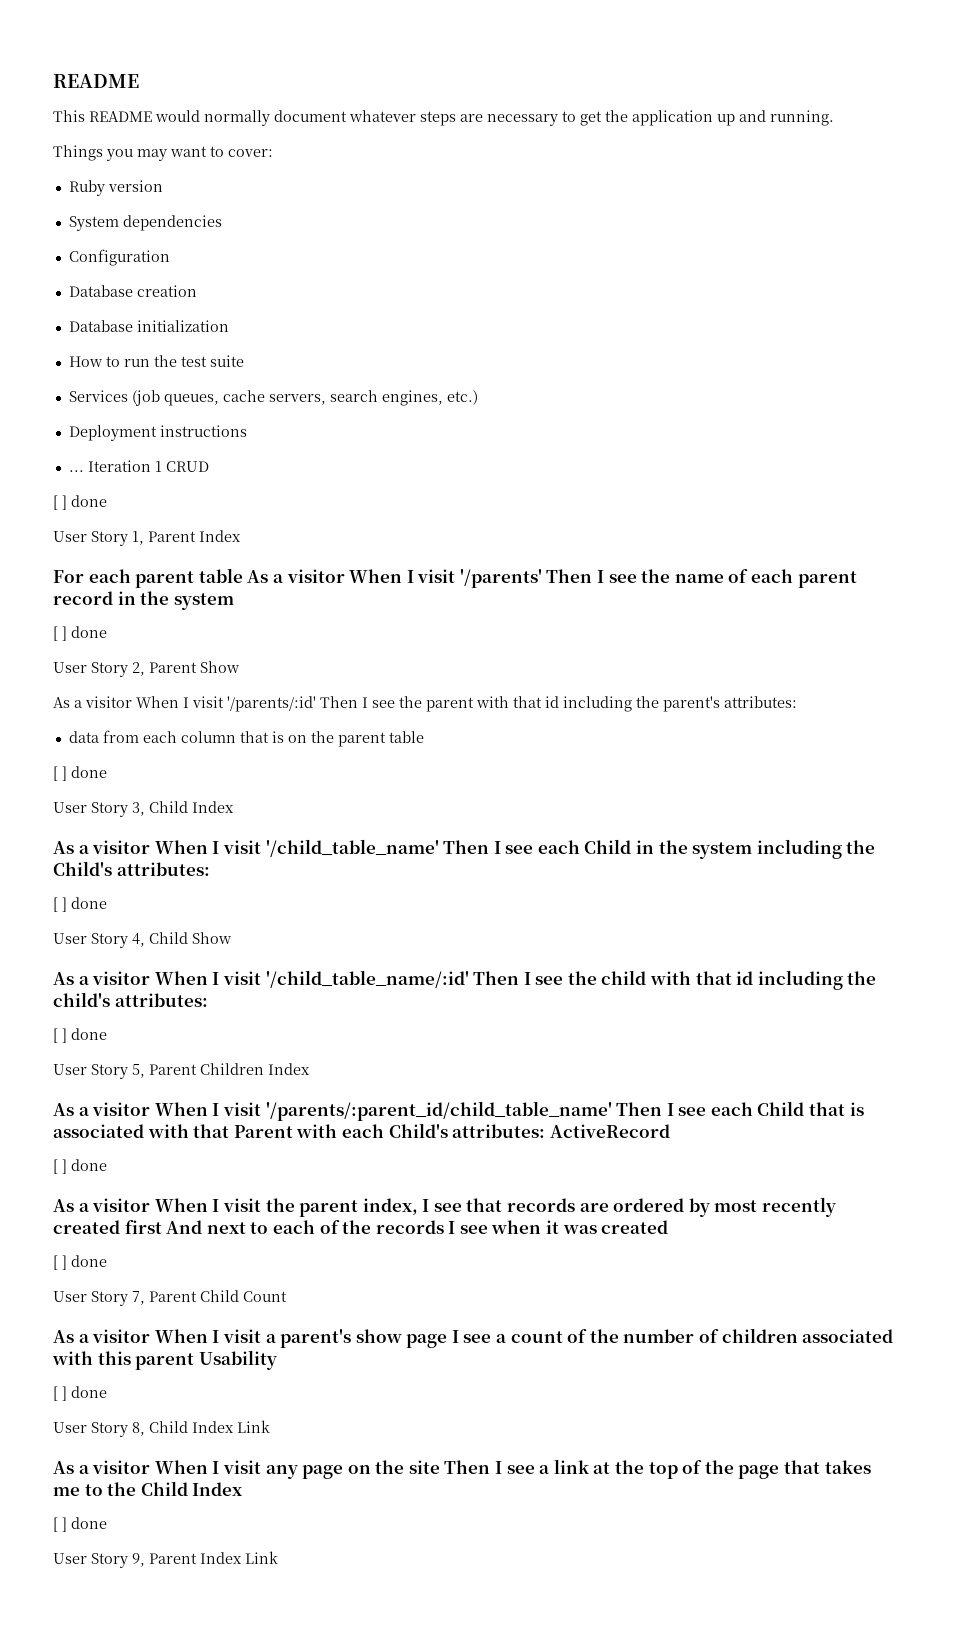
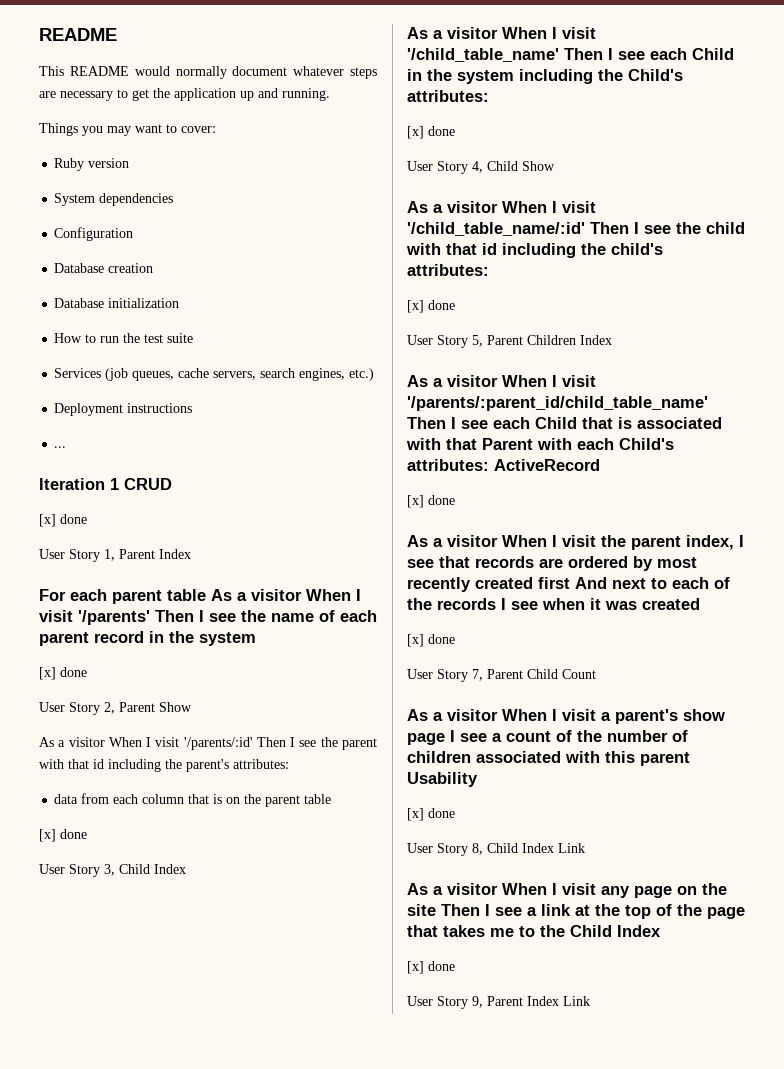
- ... Iteration 1 CRUD
- [ ] done
+ ...
+ Iteration 1 CRUD
+ [x] done
  For each parent table As a visitor When I visit '/parents' Then I see the name of each parent record in the system
- [ ] done
+ [x] done
  data from each column that is on the parent table
- [ ] done
+ [x] done
  As a visitor When I visit '/child_table_name' Then I see each Child in the system including the Child's attributes:
- [ ] done
+ [x] done
  As a visitor When I visit '/child_table_name/:id' Then I see the child with that id including the child's attributes:
- [ ] done
+ [x] done
  As a visitor When I visit '/parents/:parent_id/child_table_name' Then I see each Child that is associated with that Parent with each Child's attributes: ActiveRecord
- [ ] done
+ [x] done
  As a visitor When I visit the parent index, I see that records are ordered by most recently created first And next to each of the records I see when it was created
- [ ] done
+ [x] done
  As a visitor When I visit a parent's show page I see a count of the number of children associated with this parent Usability
- [ ] done
+ [x] done
  As a visitor When I visit any page on the site Then I see a link at the top of the page that takes me to the Child Index
- [ ] done
+ [x] done

